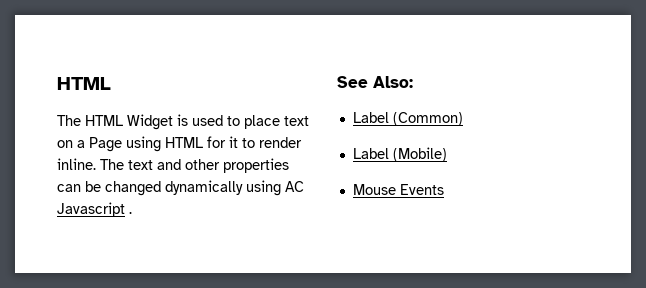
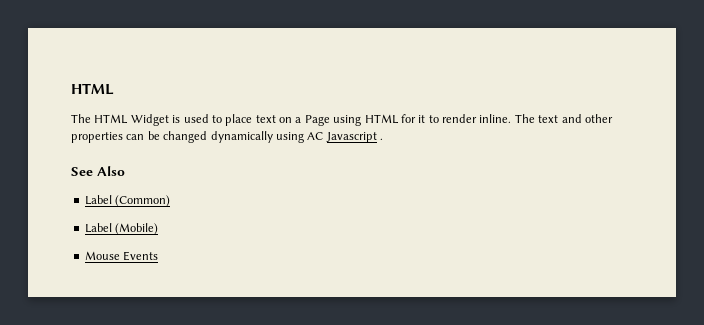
- See Also:
+ See Also

